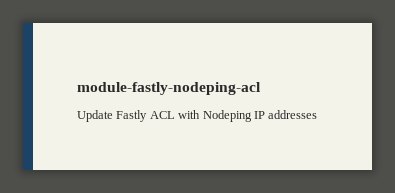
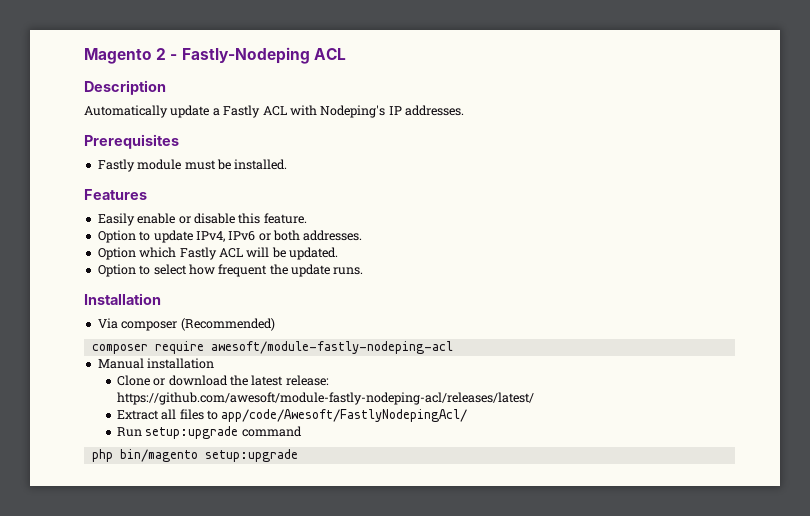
- module-fastly-nodeping-acl
- Update Fastly ACL with Nodeping IP addresses
+ Magento 2 - Fastly-Nodeping ACL
+ Description
+ Automatically update a Fastly ACL with Nodeping's IP addresses.
+ Prerequisites
+ Fastly module must be installed.
+ Features
+ Easily enable or disable this feature.
+ Option to update IPv4, IPv6 or both addresses.
+ Option which Fastly ACL will be updated.
+ Option to select how frequent the update runs.
+ Installation
+ Via composer (Recommended)
+ composer require awesoft/module-fastly-nodeping-acl
+ Manual installation
+ Clone or download the latest release: https://github.com/awesoft/module-fastly-nodeping-acl/releases/latest/
+ Extract all files to app/code/Awesoft/FastlyNodepingAcl/
+ Run setup:upgrade command
+ php bin/magento setup:upgrade

